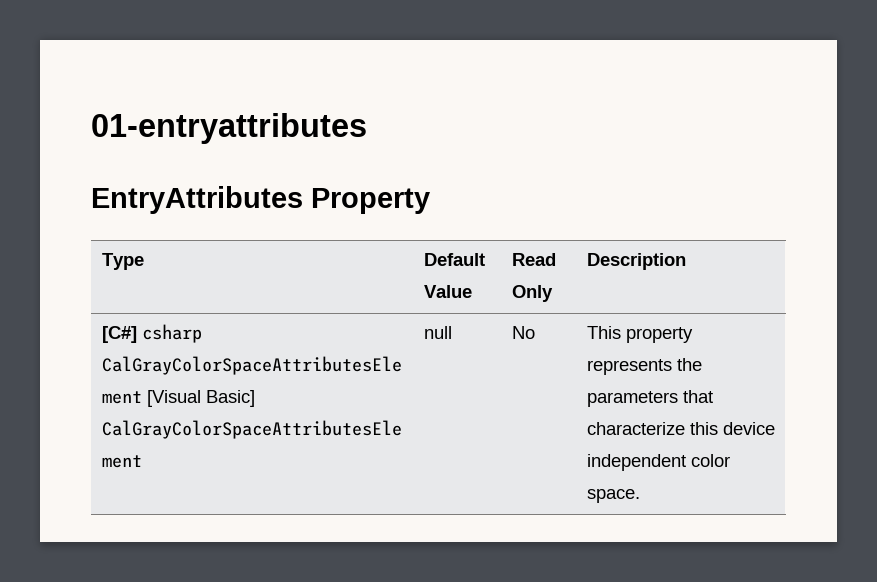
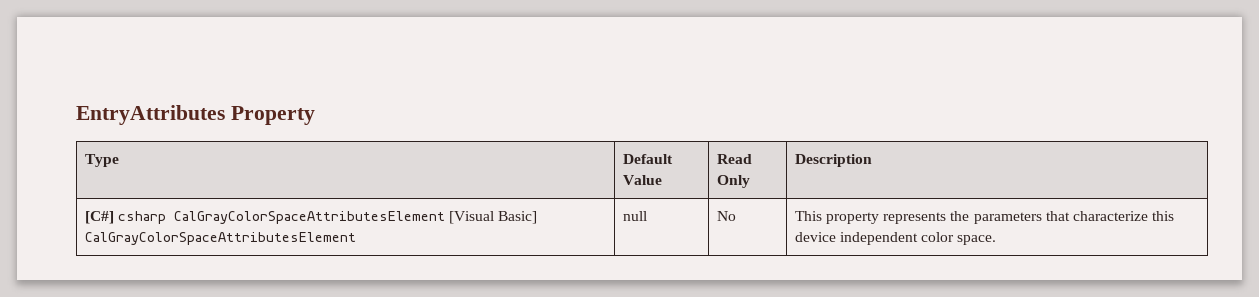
- 01-entryattributes

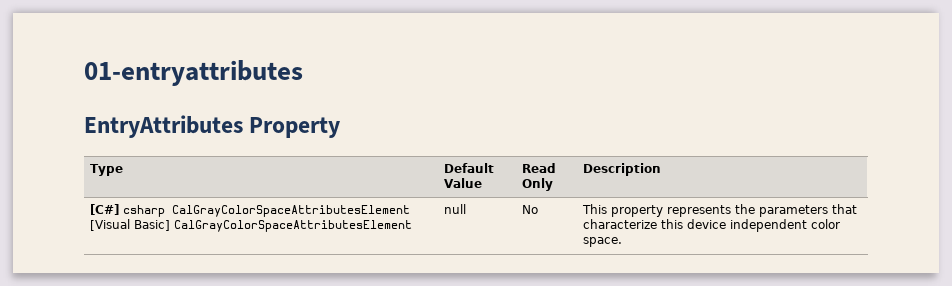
+ 01-entryattributes

